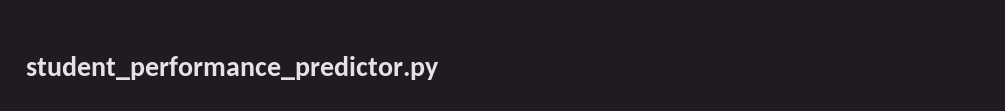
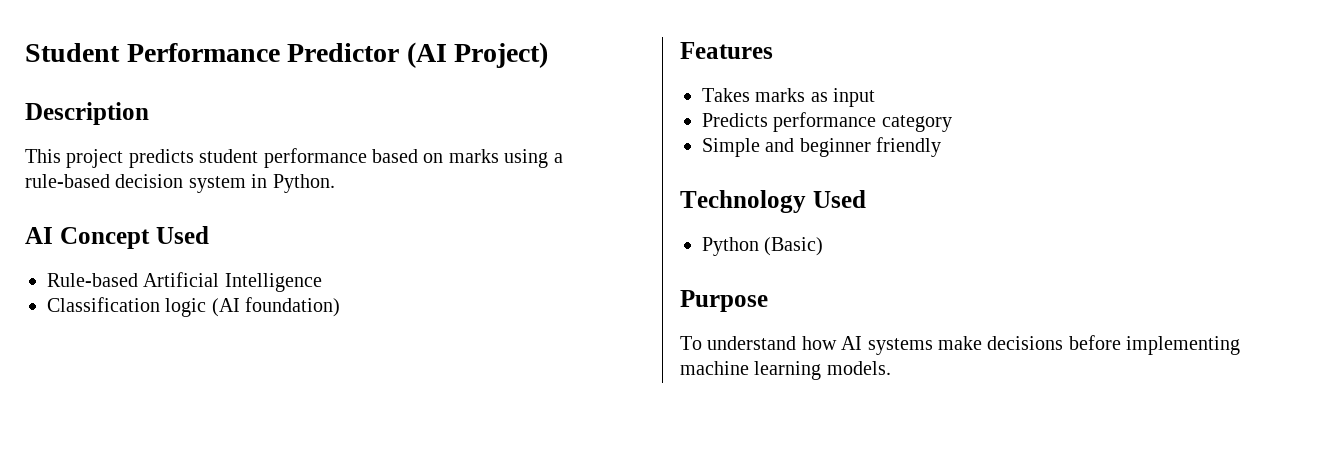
- student_performance_predictor.py
+ Student Performance Predictor (AI Project)
+ Description
+ This project predicts student performance based on marks using a rule-based decision system in Python.
+ AI Concept Used
+ Rule-based Artificial Intelligence
+ Classification logic (AI foundation)
+ Features
+ Takes marks as input
+ Predicts performance category
+ Simple and beginner friendly
+ Technology Used
+ Python (Basic)
+ Purpose
+ To understand how AI systems make decisions before implementing machine learning models.

